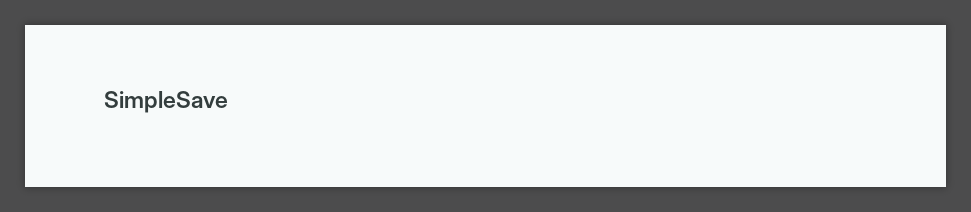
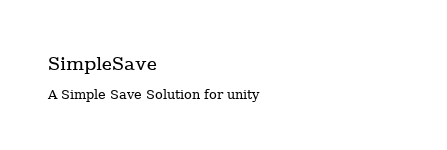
+ A Simple Save Solution for unity

